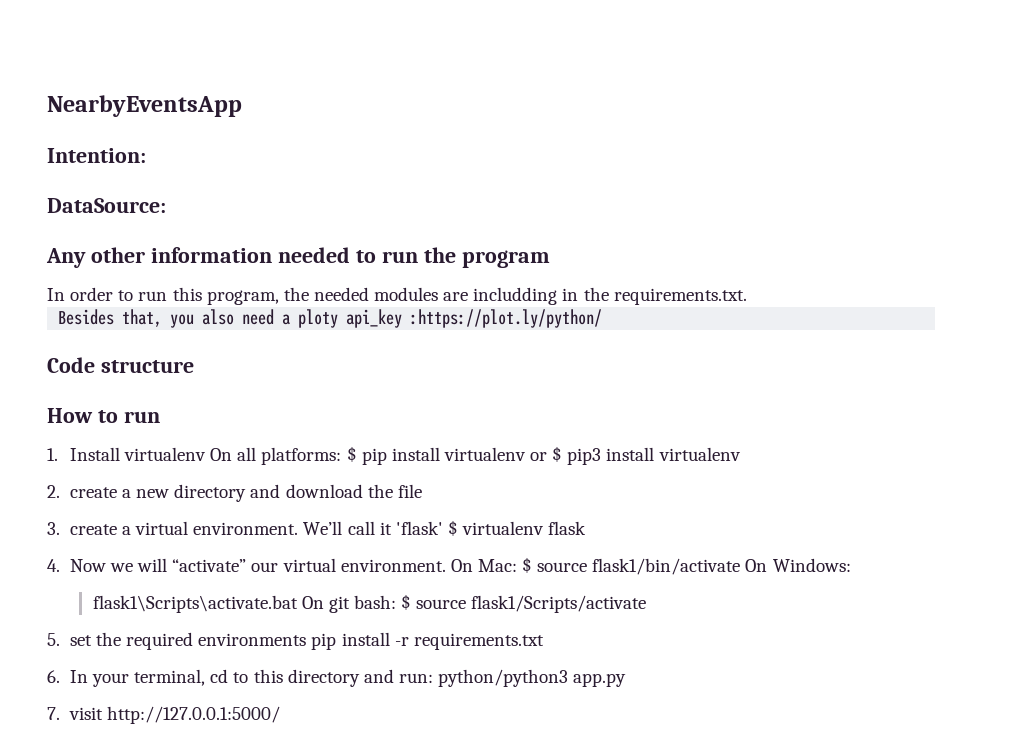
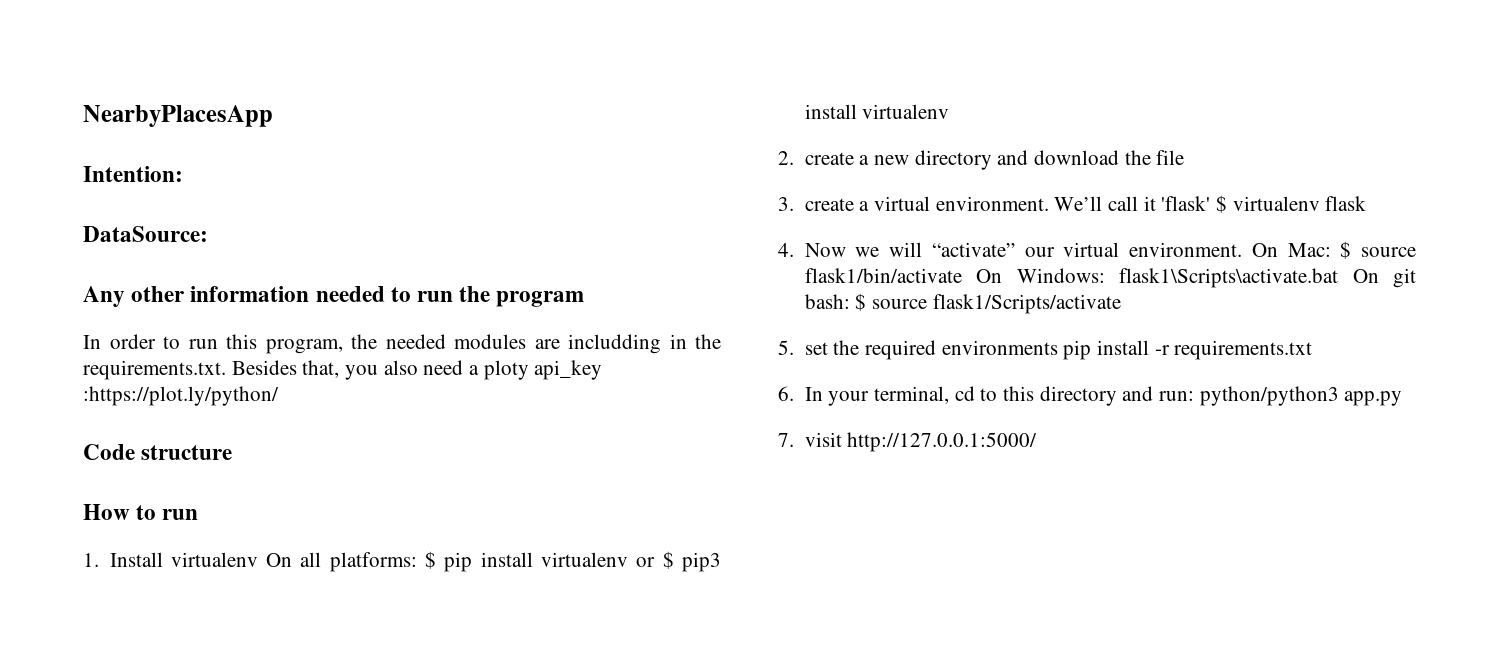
- NearbyEventsApp
+ NearbyPlacesApp
- In order to run this program, the needed modules are includding in the requirements.txt.
- Besides that, you also need a ploty api_key :https://plot.ly/python/
+ In order to run this program, the needed modules are includding in the requirements.txt. Besides that, you also need a ploty api_key :https://plot.ly/python/
- On Mac: $ source flask1/bin/activate On Windows:
- flask1\Scripts\activate.bat On git bash: $ source flask1/Scripts/activate
+ On Mac: $ source flask1/bin/activate On Windows: flask1\Scripts\activate.bat On git bash: $ source flask1/Scripts/activate

